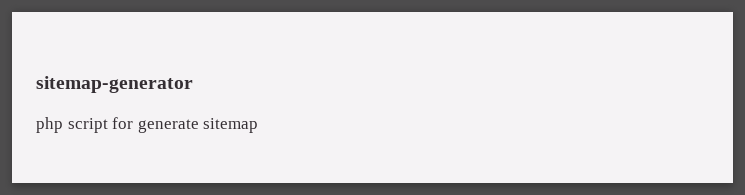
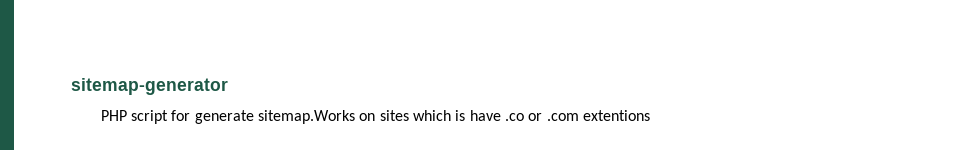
- php script for generate sitemap
+ PHP script for generate sitemap.Works on sites which is have .co or .com extentions

